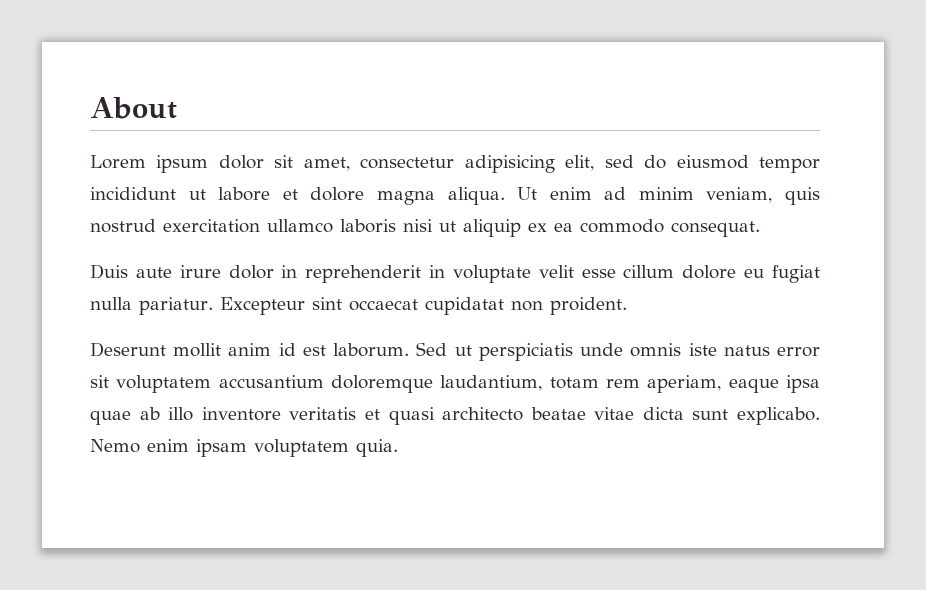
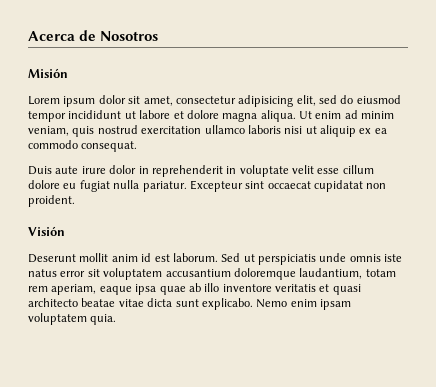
- About
+ Acerca de Nosotros
+ Misión
+ Visión

